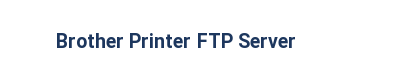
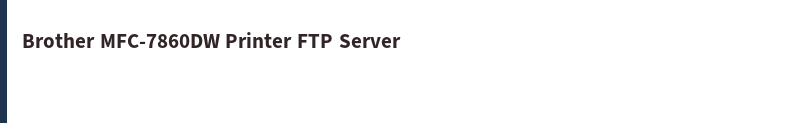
- Brother Printer FTP Server
+ Brother MFC-7860DW Printer FTP Server

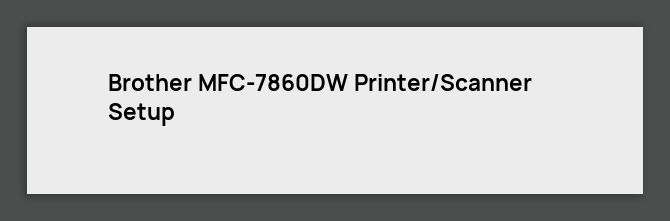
- Brother MFC-7860DW Printer FTP Server
+ Brother MFC-7860DW Printer/Scanner Setup

